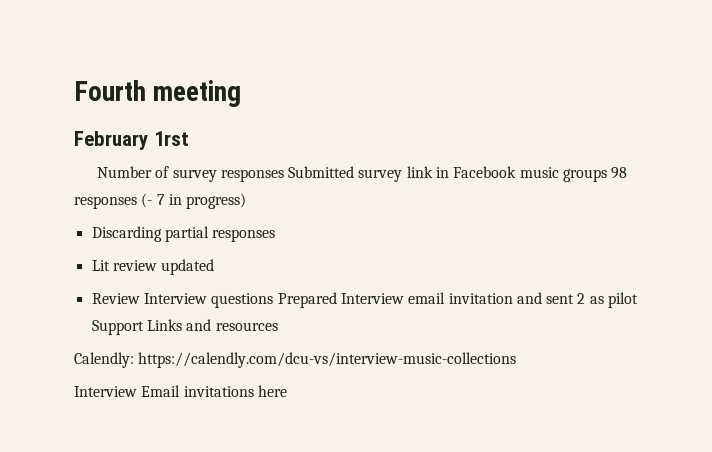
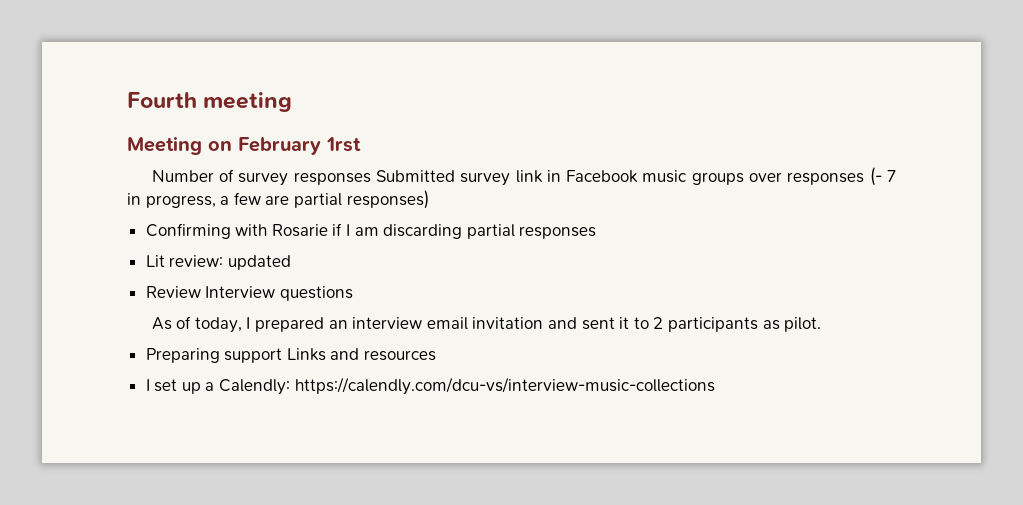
- February 1rst
+ Meeting on February 1rst
- Number of survey responses Submitted survey link in Facebook music groups 98 responses (- 7 in progress)
- Discarding partial responses
+ Number of survey responses Submitted survey link in Facebook music groups over responses (- 7 in progress, a few are partial responses)
+ Confirming with Rosarie if I am discarding partial responses
- Lit review updated
+ Lit review: updated
- Review Interview questions Prepared Interview email invitation and sent 2 as pilot Support Links and resources
- Calendly: https://calendly.com/dcu-vs/interview-music-collections
- Interview Email invitations here
+ Review Interview questions
+ As of today, I prepared an interview email invitation and sent it to 2 participants as pilot.
+ Preparing support Links and resources
+ I set up a Calendly: https://calendly.com/dcu-vs/interview-music-collections

